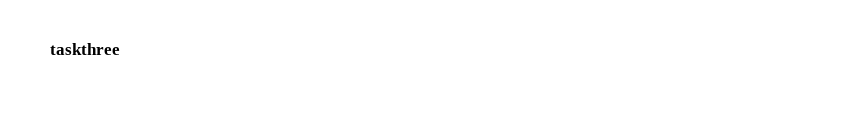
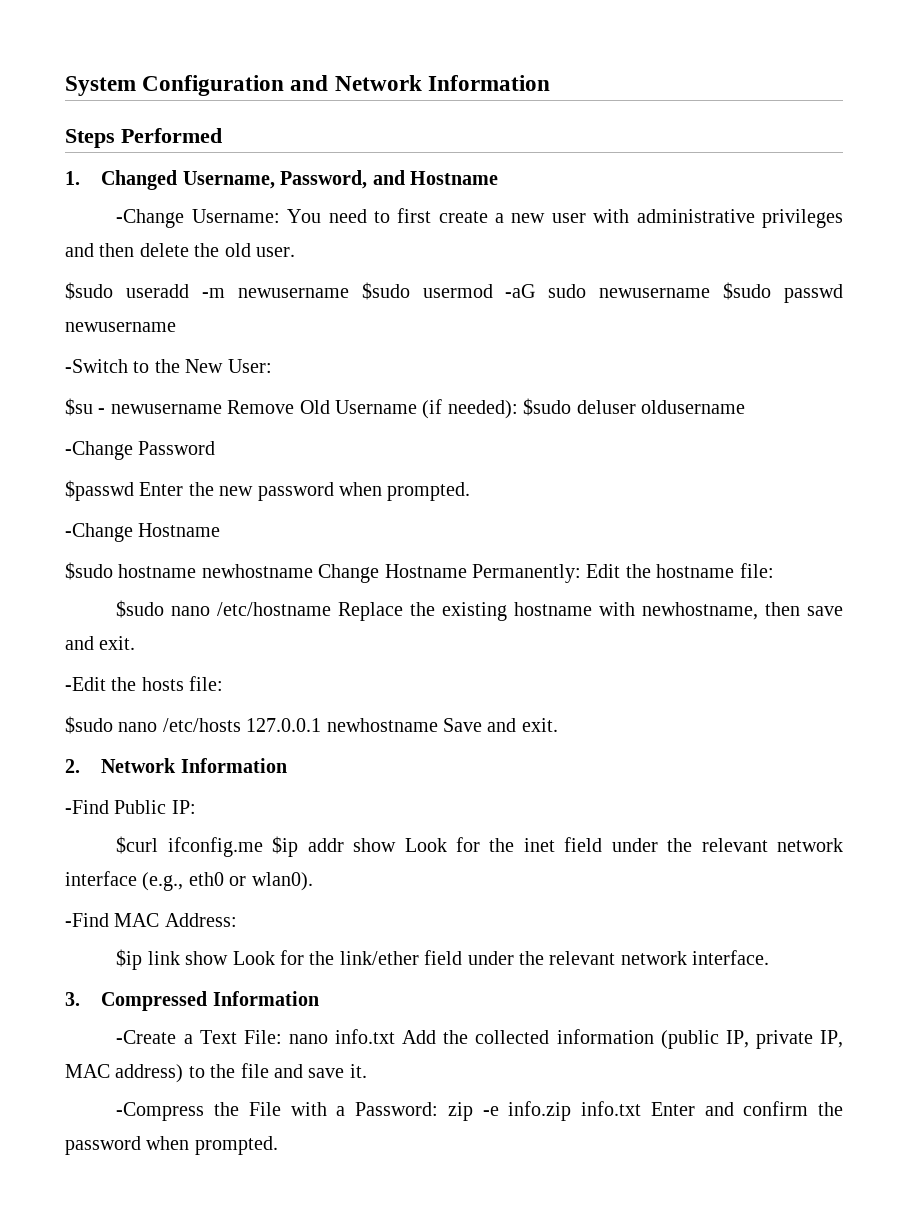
- taskthree
+ System Configuration and Network Information
+ Steps Performed
+ 1. Changed Username, Password, and Hostname
+ -Change Username: You need to first create a new user with administrative privileges and then delete the old user.
+ $sudo useradd -m newusername $sudo usermod -aG sudo newusername $sudo passwd newusername
+ -Switch to the New User:
+ $su - newusername Remove Old Username (if needed): $sudo deluser oldusername
+ -Change Password
+ $passwd Enter the new password when prompted.
+ -Change Hostname
+ $sudo hostname newhostname Change Hostname Permanently: Edit the hostname file:
+ $sudo nano /etc/hostname Replace the existing hostname with newhostname, then save and exit.
+ -Edit the hosts file:
+ $sudo nano /etc/hosts 127.0.0.1 newhostname Save and exit.
+ 2. Network Information
+ -Find Public IP:
+ $curl ifconfig.me $ip addr show Look for the inet field under the relevant network interface (e.g., eth0 or wlan0).
+ -Find MAC Address:
+ $ip link show Look for the link/ether field under the relevant network interface.
+ 3. Compressed Information
+ -Create a Text File: nano info.txt Add the collected information (public IP, private IP, MAC address) to the file and save it.
+ -Compress the File with a Password: zip -e info.zip info.txt Enter and confirm the password when prompted.

